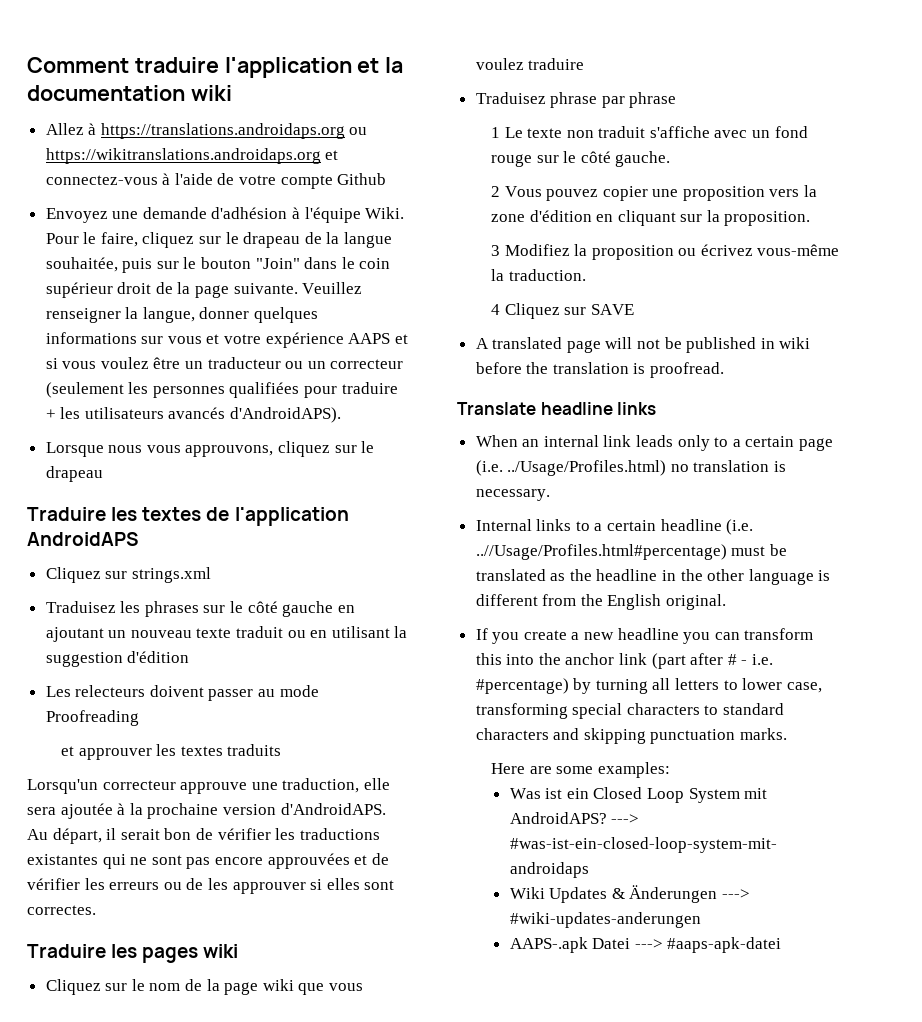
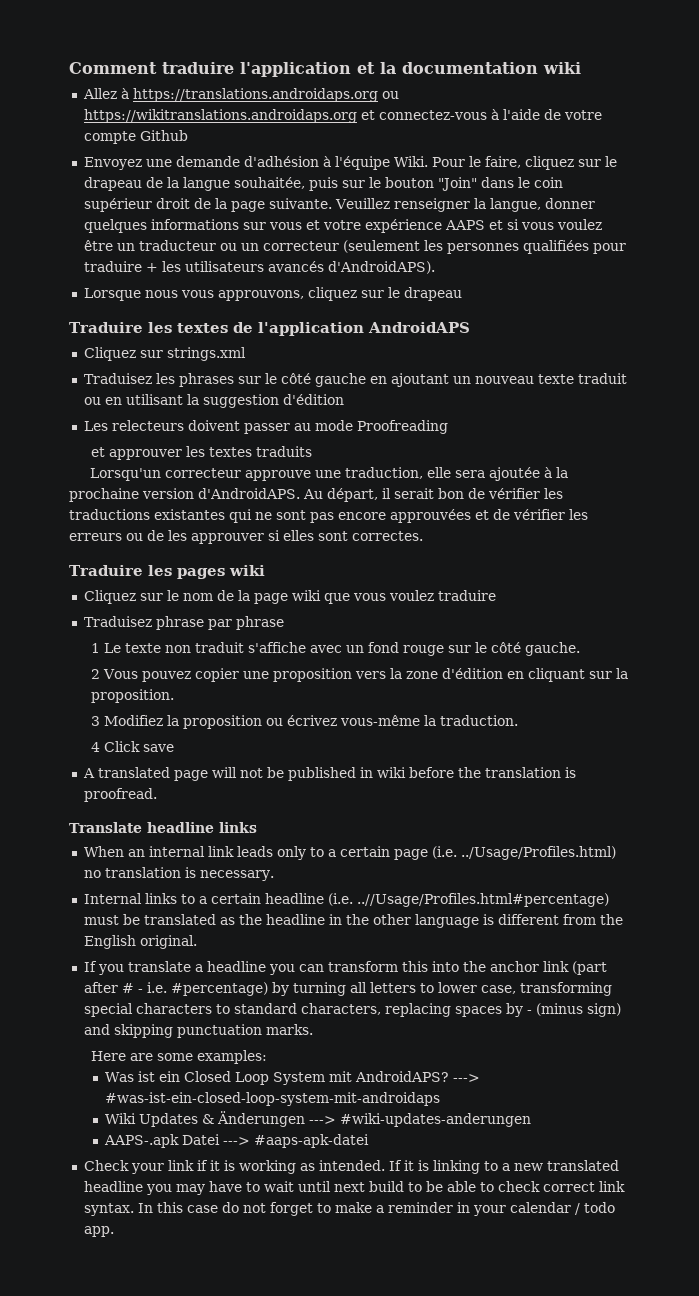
- 4 Cliquez sur SAVE
+ 4 Click save
- If you create a new headline you can transform this into the anchor link (part after # - i.e. #percentage) by turning all letters to lower case, transforming special characters to standard characters and skipping punctuation marks.
+ If you translate a headline you can transform this into the anchor link (part after # - i.e. #percentage) by turning all letters to lower case, transforming special characters to standard characters, replacing spaces by - (minus sign) and skipping punctuation marks.
+ Check your link if it is working as intended. If it is linking to a new translated headline you may have to wait until next build to be able to check correct link syntax. In this case do not forget to make a reminder in your calendar / todo app.

